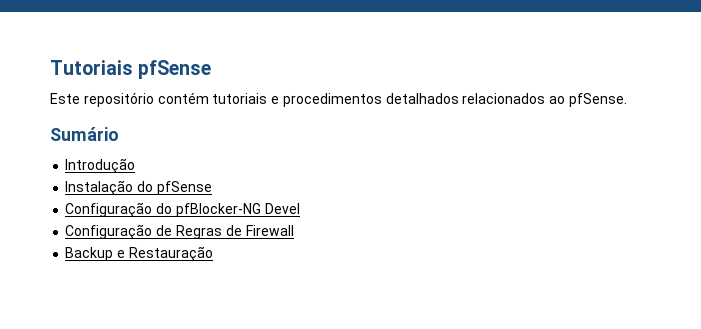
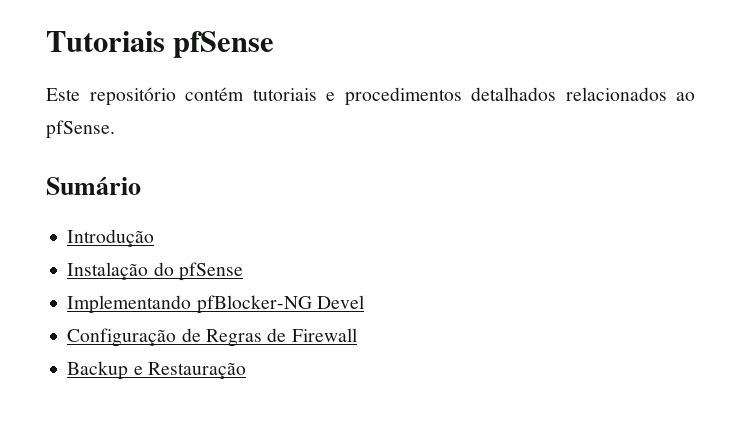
- Configuração do pfBlocker-NG Devel
+ Implementando pfBlocker-NG Devel

